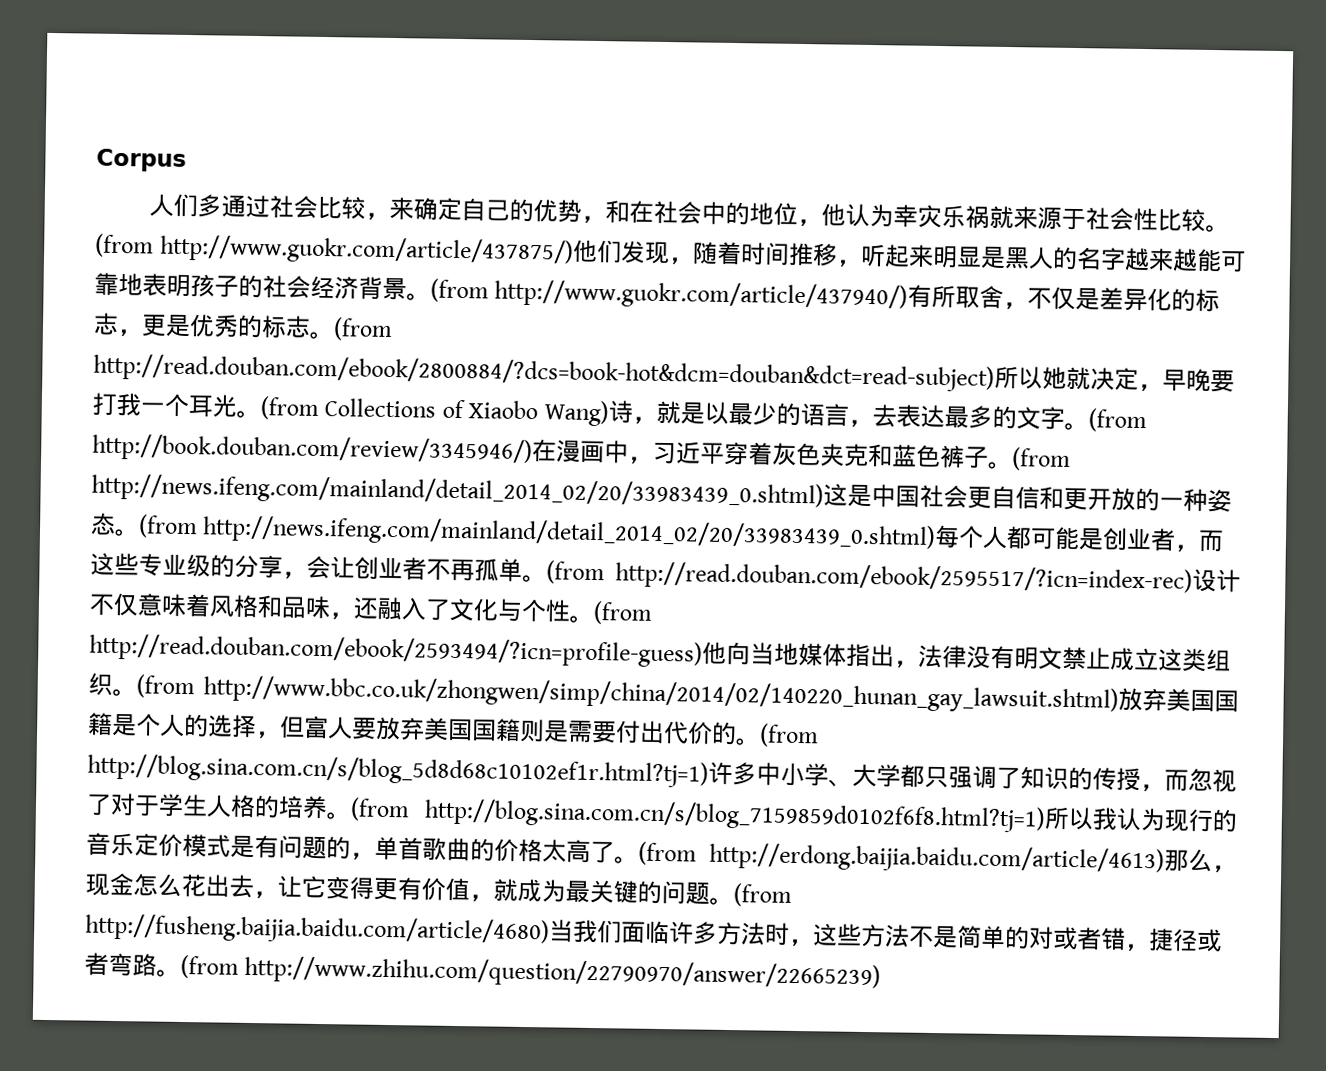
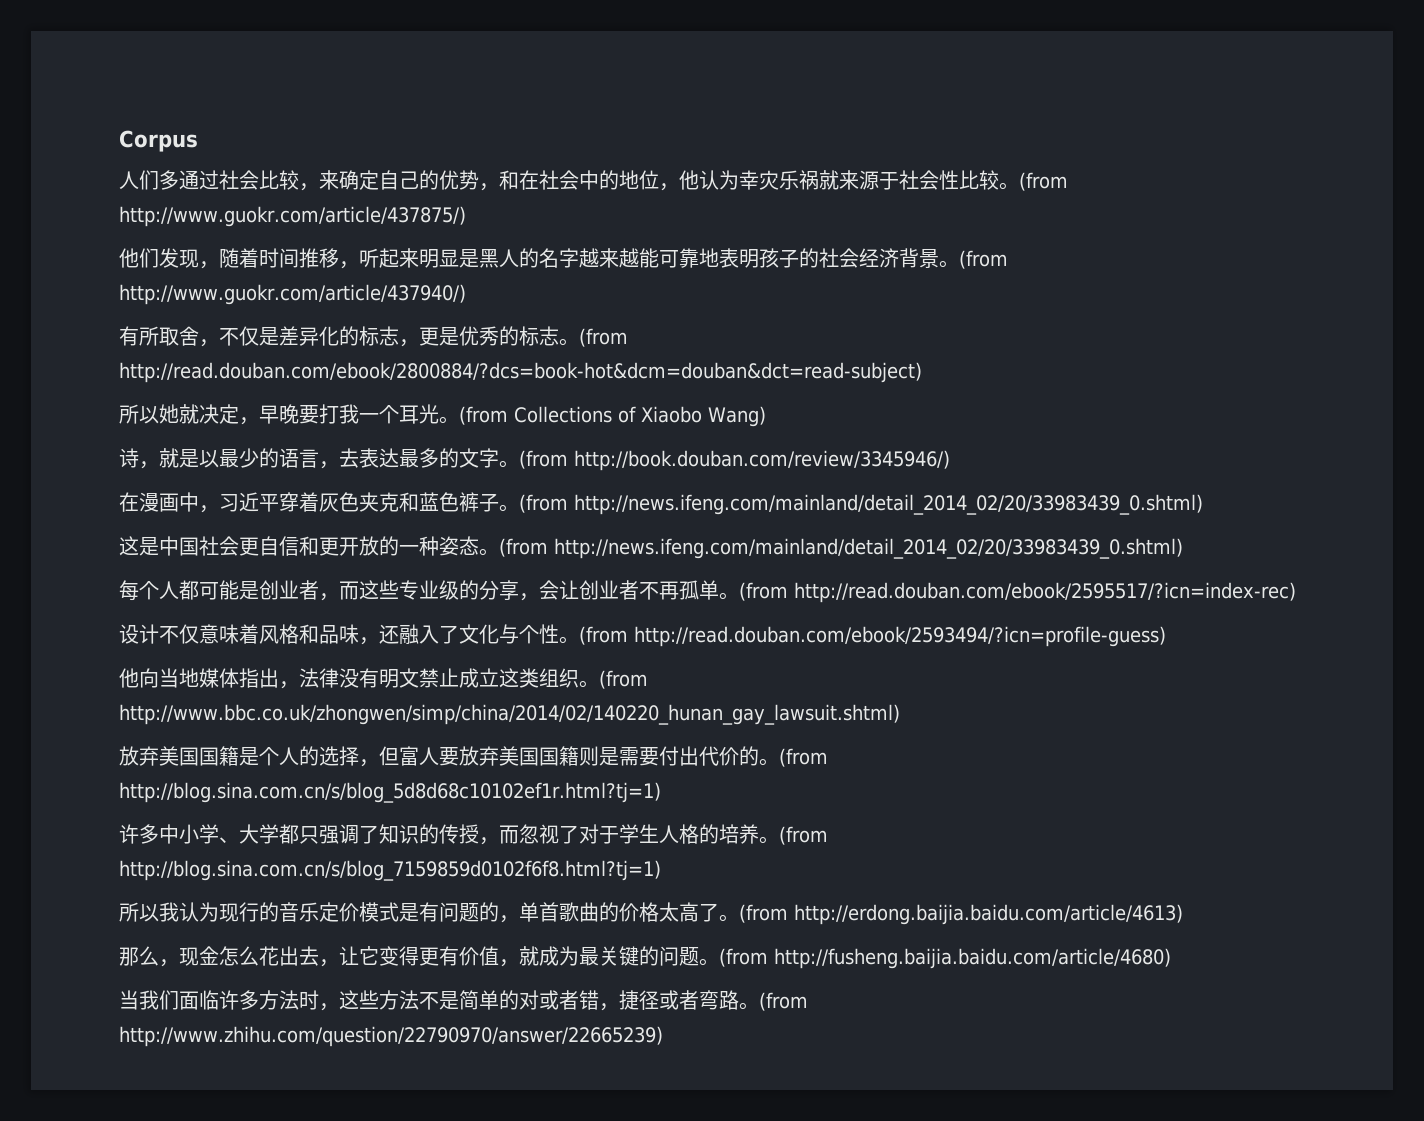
- (from http://www.guokr.com/article/437875/)他们发现，随着时间推移，听起来明显是黑人的名字越来越能可靠地表明孩子的社会经济背景。
+ (from http://www.guokr.com/article/437875/)
+ 他们发现，随着时间推移，听起来明显是黑人的名字越来越能可靠地表明孩子的社会经济背景。
- (from http://www.guokr.com/article/437940/)有所取舍，不仅是差异化的标志，更是优秀的标志。
+ (from http://www.guokr.com/article/437940/)
+ 有所取舍，不仅是差异化的标志，更是优秀的标志。
- (from http://read.douban.com/ebook/2800884/?dcs=book-hot&dcm=douban&dct=read-subject)所以她就决定，早晚要打我一个耳光。
+ (from http://read.douban.com/ebook/2800884/?dcs=book-hot&dcm=douban&dct=read-subject)
+ 所以她就决定，早晚要打我一个耳光。
- (from Collections of Xiaobo Wang)诗，就是以最少的语言，去表达最多的文字。
+ (from Collections of Xiaobo Wang)
+ 诗，就是以最少的语言，去表达最多的文字。
- (from http://book.douban.com/review/3345946/)在漫画中，习近平穿着灰色夹克和蓝色裤子。(from http://news.ifeng.com/mainland/detail_2014_02/20/33983439_0.shtml)这是中国社会更自信和更开放的一种姿态。(from http://news.ifeng.com/mainland/detail_2014_02/20/33983439_0.shtml)每个人都可能是创业者，而这些专业级的分享，会让创业者不再孤单。
+ (from http://book.douban.com/review/3345946/)
+ 在漫画中，习近平穿着灰色夹克和蓝色裤子。(from http://news.ifeng.com/mainland/detail_2014_02/20/33983439_0.shtml)
+ 这是中国社会更自信和更开放的一种姿态。(from http://news.ifeng.com/mainland/detail_2014_02/20/33983439_0.shtml)
+ 每个人都可能是创业者，而这些专业级的分享，会让创业者不再孤单。
- (from http://read.douban.com/ebook/2595517/?icn=index-rec)设计不仅意味着风格和品味，还融入了文化与个性。
+ (from http://read.douban.com/ebook/2595517/?icn=index-rec)
+ 设计不仅意味着风格和品味，还融入了文化与个性。
- (from http://read.douban.com/ebook/2593494/?icn=profile-guess)他向当地媒体指出，法律没有明文禁止成立这类组织。
+ (from http://read.douban.com/ebook/2593494/?icn=profile-guess)
+ 他向当地媒体指出，法律没有明文禁止成立这类组织。
- (from http://www.bbc.co.uk/zhongwen/simp/china/2014/02/140220_hunan_gay_lawsuit.shtml)放弃美国国籍是个人的选择，但富人要放弃美国国籍则是需要付出代价的。
+ (from http://www.bbc.co.uk/zhongwen/simp/china/2014/02/140220_hunan_gay_lawsuit.shtml)
+ 放弃美国国籍是个人的选择，但富人要放弃美国国籍则是需要付出代价的。
- (from http://blog.sina.com.cn/s/blog_5d8d68c10102ef1r.html?tj=1)许多中小学、大学都只强调了知识的传授，而忽视了对于学生人格的培养。
+ (from http://blog.sina.com.cn/s/blog_5d8d68c10102ef1r.html?tj=1)
+ 许多中小学、大学都只强调了知识的传授，而忽视了对于学生人格的培养。
- (from http://blog.sina.com.cn/s/blog_7159859d0102f6f8.html?tj=1)所以我认为现行的音乐定价模式是有问题的，单首歌曲的价格太高了。
+ (from http://blog.sina.com.cn/s/blog_7159859d0102f6f8.html?tj=1)
+ 所以我认为现行的音乐定价模式是有问题的，单首歌曲的价格太高了。
- (from http://erdong.baijia.baidu.com/article/4613)那么，现金怎么花出去，让它变得更有价值，就成为最关键的问题。
+ (from http://erdong.baijia.baidu.com/article/4613)
+ 那么，现金怎么花出去，让它变得更有价值，就成为最关键的问题。
- (from http://fusheng.baijia.baidu.com/article/4680)当我们面临许多方法时，这些方法不是简单的对或者错，捷径或者弯路。
+ (from http://fusheng.baijia.baidu.com/article/4680)
+ 当我们面临许多方法时，这些方法不是简单的对或者错，捷径或者弯路。

